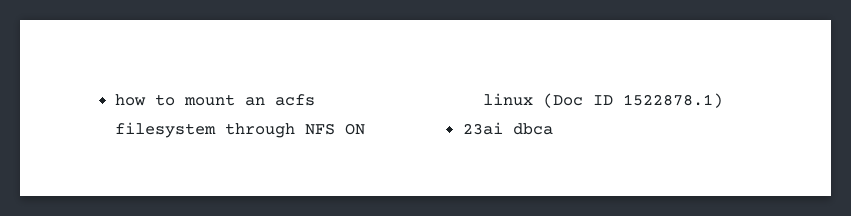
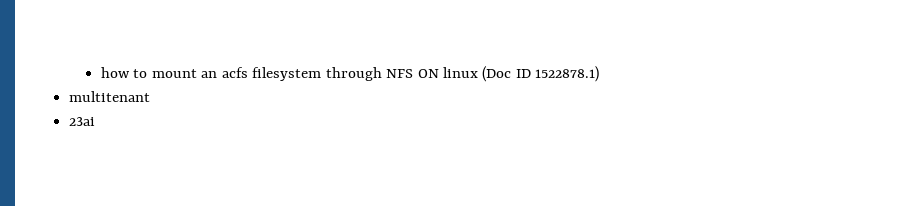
+ multitenant
- 23ai dbca
+ 23ai

